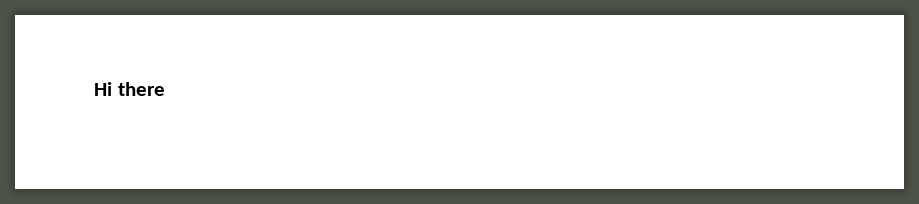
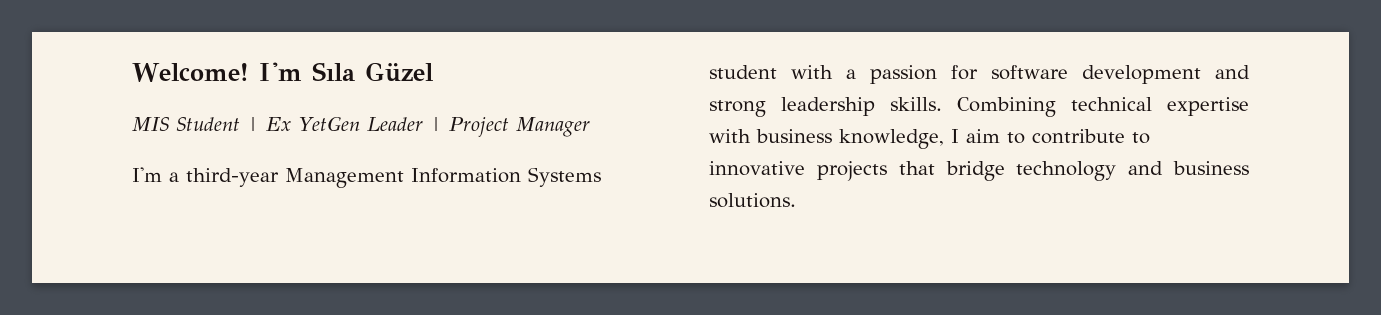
- Hi there
+ Welcome! I'm Sıla Güzel
+ MIS Student | Ex YetGen Leader | Project Manager
+ I'm a third-year Management Information Systems student with a passion for software development and strong leadership skills. Combining technical expertise with business knowledge, I aim to contribute to innovative projects that bridge technology and business solutions.

